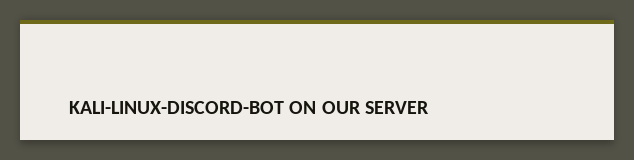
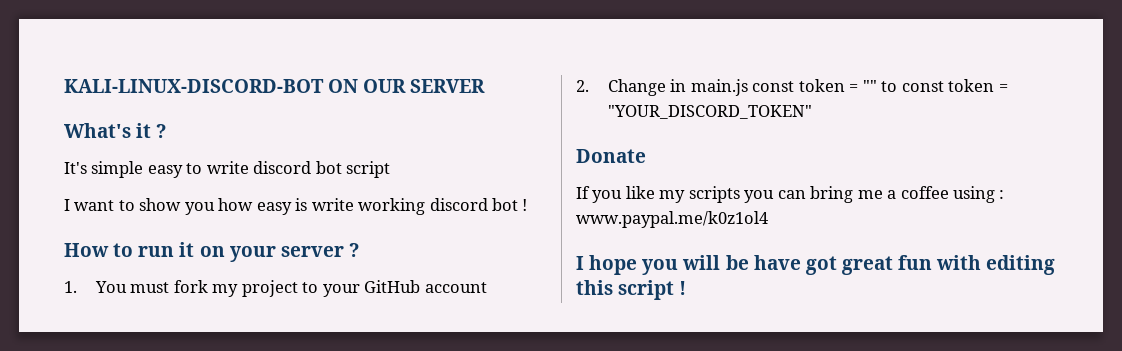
+ What's it ?
+ It's simple easy to write discord bot script
+ I want to show you how easy is write working discord bot !
+ How to run it on your server ?
+ 1. You must fork my project to your GitHub account
+ 2. Change in main.js const token = "" to const token = "YOUR_DISCORD_TOKEN"
+ Donate
+ If you like my scripts you can bring me a coffee using : www.paypal.me/k0z1ol4
+ I hope you will be have got great fun with editing this script !

